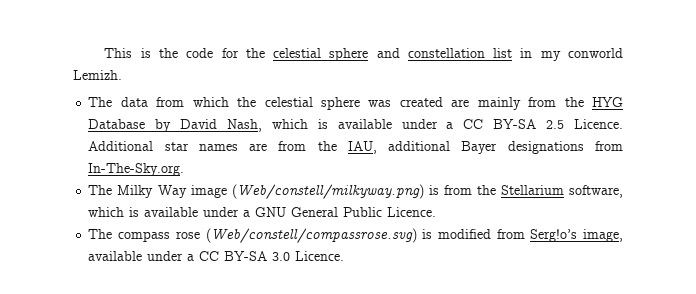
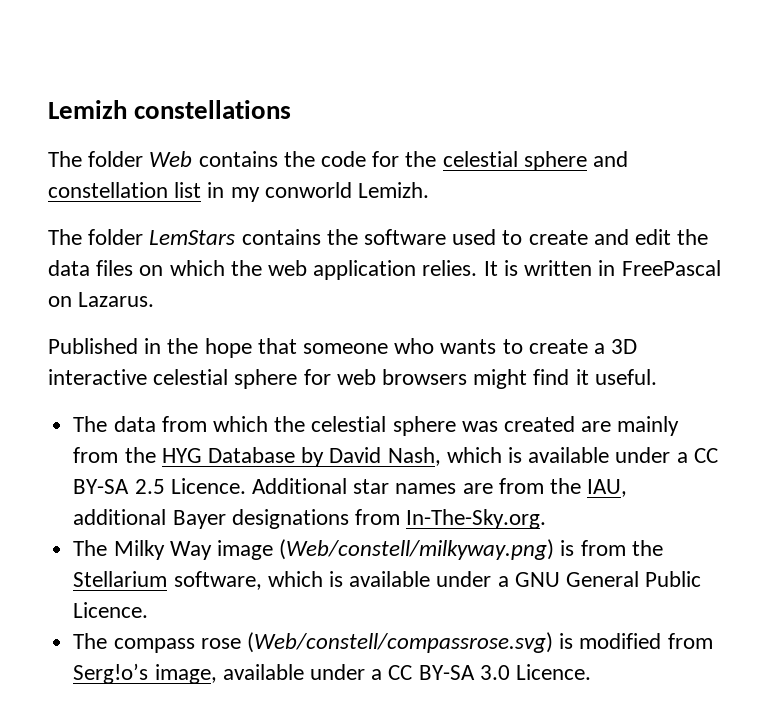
- This is the code for the celestial sphere and constellation list in my conworld Lemizh.
+ Lemizh constellations
+ The folder Web contains the code for the celestial sphere and constellation list in my conworld Lemizh.
+ The folder LemStars contains the software used to create and edit the data files on which the web application relies. It is written in FreePascal on Lazarus.
+ Published in the hope that someone who wants to create a 3D interactive celestial sphere for web browsers might find it useful.

